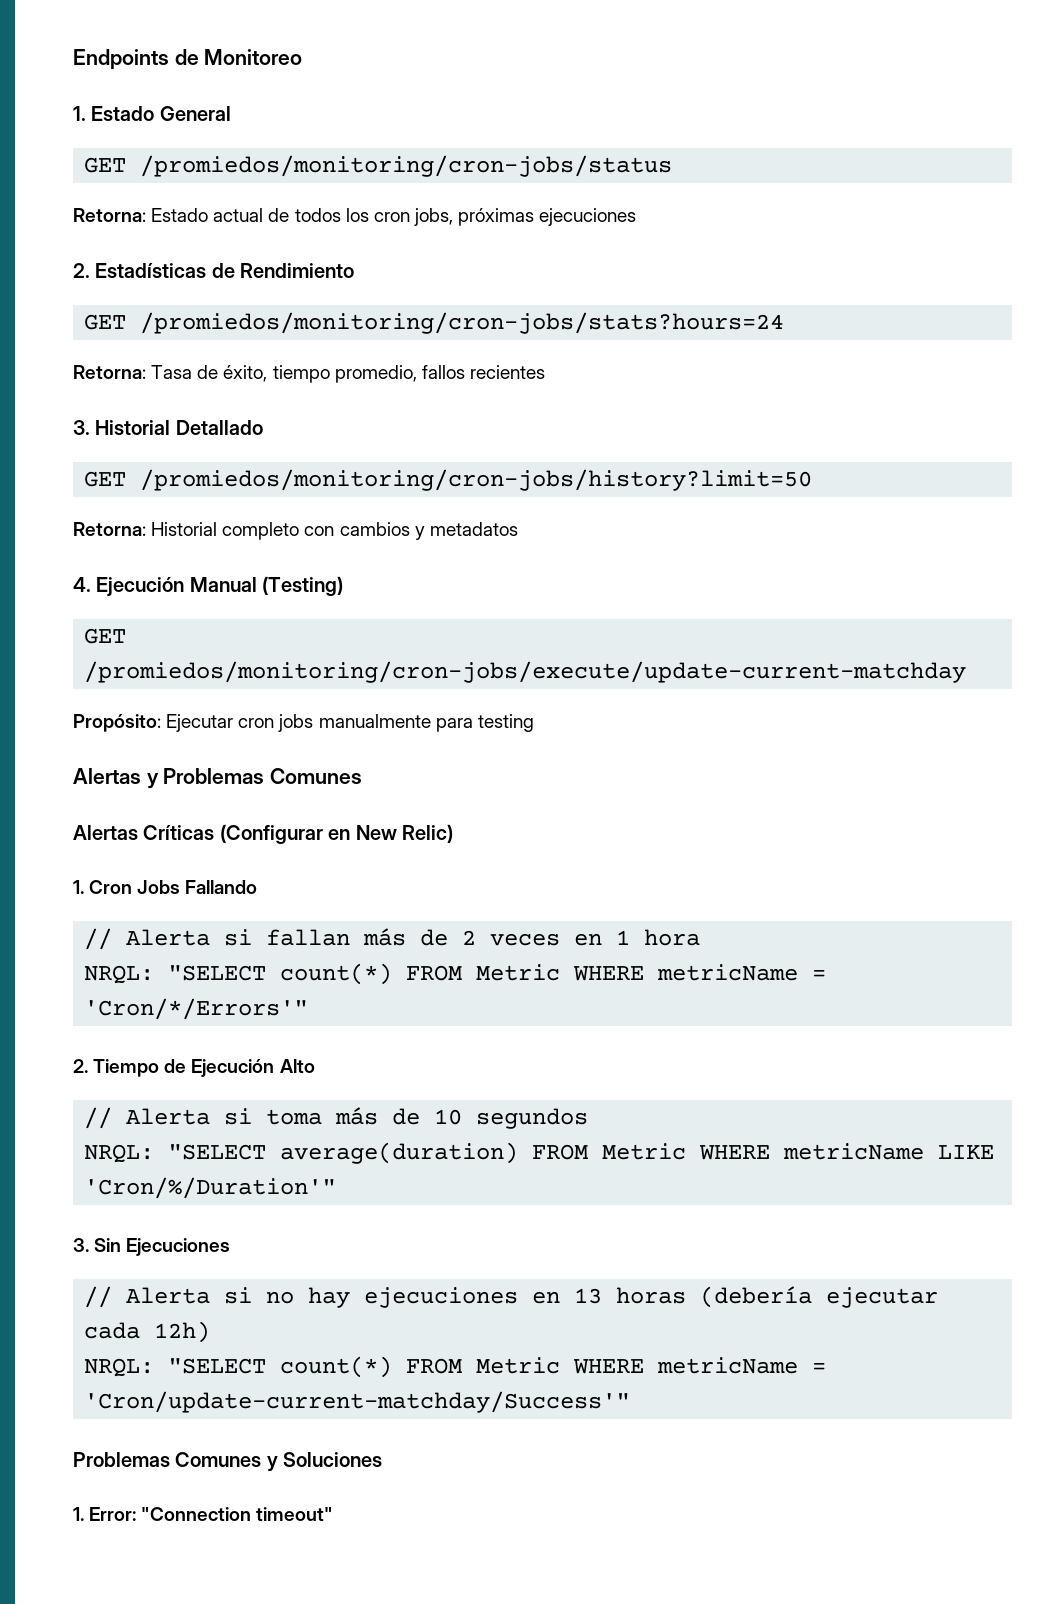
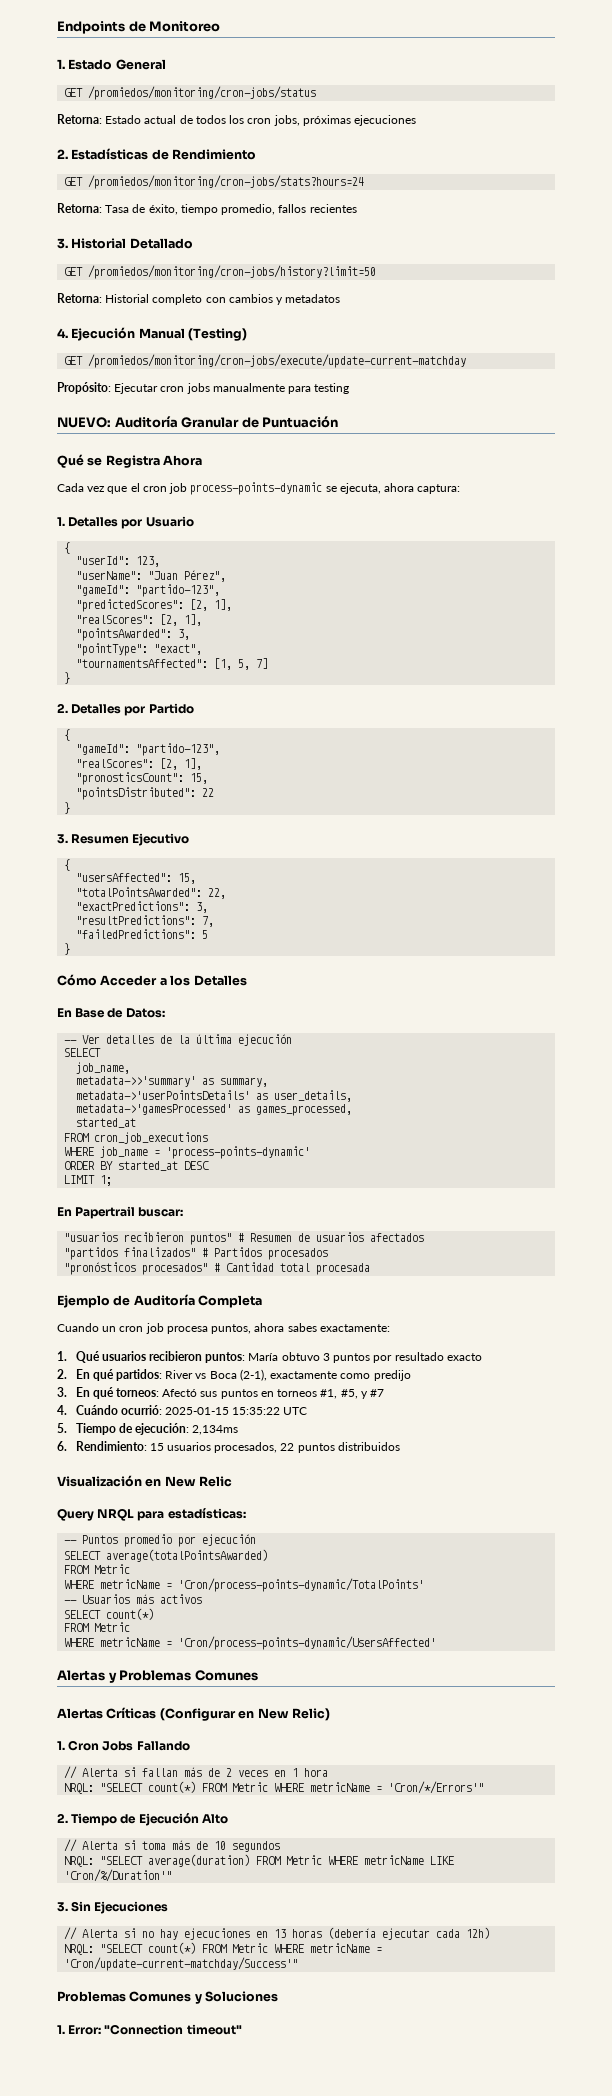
+ NUEVO: Auditoría Granular de Puntuación
+ Qué se Registra Ahora
+ Cada vez que el cron job process-points-dynamic se ejecuta, ahora captura:
+ 1. Detalles por Usuario
+ {
+ "userId": 123,
+ "userName": "Juan Pérez",
+ "gameId": "partido-123",
+ "predictedScores": [2, 1],
+ "realScores": [2, 1],
+ "pointsAwarded": 3,
+ "pointType": "exact",
+ "tournamentsAffected": [1, 5, 7]
+ }
+ 2. Detalles por Partido
+ {
+ "gameId": "partido-123",
+ "realScores": [2, 1],
+ "pronosticsCount": 15,
+ "pointsDistributed": 22
+ }
+ 3. Resumen Ejecutivo
+ {
+ "usersAffected": 15,
+ "totalPointsAwarded": 22,
+ "exactPredictions": 3,
+ "resultPredictions": 7,
+ "failedPredictions": 5
+ }
+ Cómo Acceder a los Detalles
+ En Base de Datos:
+ -- Ver detalles de la última ejecución
+ SELECT
+ job_name,
+ metadata->>'summary' as summary,
+ metadata->'userPointsDetails' as user_details,
+ metadata->'gamesProcessed' as games_processed,
+ started_at
+ FROM cron_job_executions
+ WHERE job_name = 'process-points-dynamic'
+ ORDER BY started_at DESC
+ LIMIT 1;
+ En Papertrail buscar:
+ "usuarios recibieron puntos" # Resumen de usuarios afectados
+ "partidos finalizados" # Partidos procesados
+ "pronósticos procesados" # Cantidad total procesada
+ Ejemplo de Auditoría Completa
+ Cuando un cron job procesa puntos, ahora sabes exactamente:
+ 1. Qué usuarios recibieron puntos: María obtuvo 3 puntos por resultado exacto
+ 2. En qué partidos: River vs Boca (2-1), exactamente como predijo
+ 3. En qué torneos: Afectó sus puntos en torneos #1, #5, y #7
+ 4. Cuándo ocurrió: 2025-01-15 15:35:22 UTC
+ 5. Tiempo de ejecución: 2,134ms
+ 6. Rendimiento: 15 usuarios procesados, 22 puntos distribuidos
+ Visualización en New Relic
+ Query NRQL para estadísticas:
+ -- Puntos promedio por ejecución
+ SELECT average(totalPointsAwarded)
+ FROM Metric
+ WHERE metricName = 'Cron/process-points-dynamic/TotalPoints'
+ -- Usuarios más activos
+ SELECT count(*)
+ FROM Metric
+ WHERE metricName = 'Cron/process-points-dynamic/UsersAffected'

